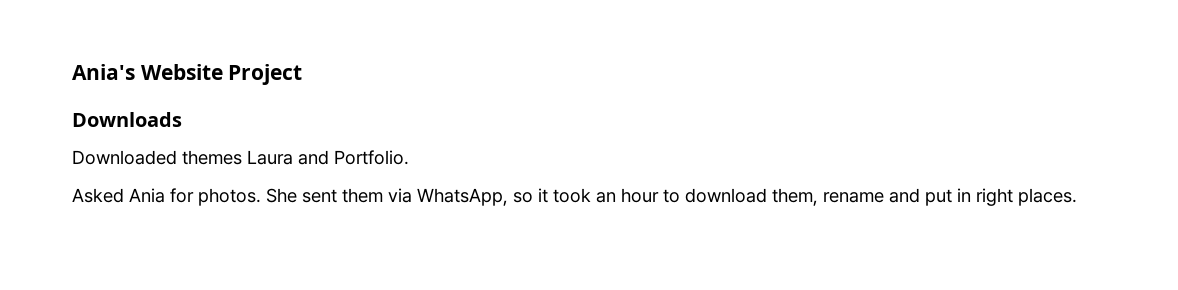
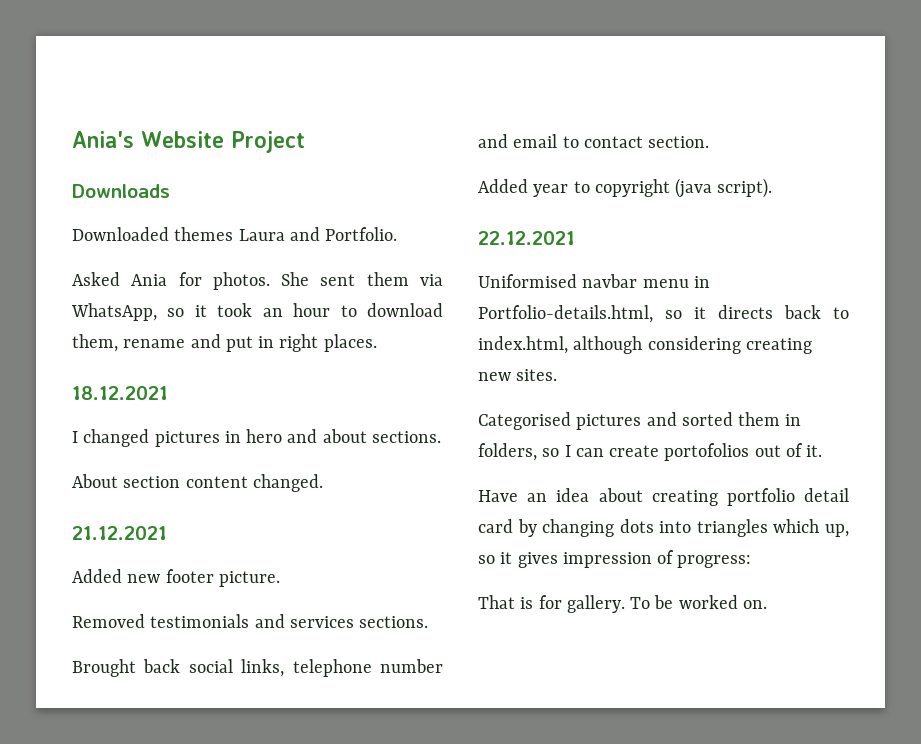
+ 18.12.2021
+ I changed pictures in hero and about sections.
+ About section content changed.
+ 21.12.2021
+ Added new footer picture.
+ Removed testimonials and services sections.
+ Brought back social links, telephone number and email to contact section.
+ Added year to copyright (java script).
+ 22.12.2021
+ Uniformised navbar menu in Portfolio-details.html, so it directs back to index.html, although considering creating new sites.
+ Categorised pictures and sorted them in folders, so I can create portofolios out of it.
+ Have an idea about creating portfolio detail card by changing dots into triangles which up, so it gives impression of progress:
+ That is for gallery. To be worked on.

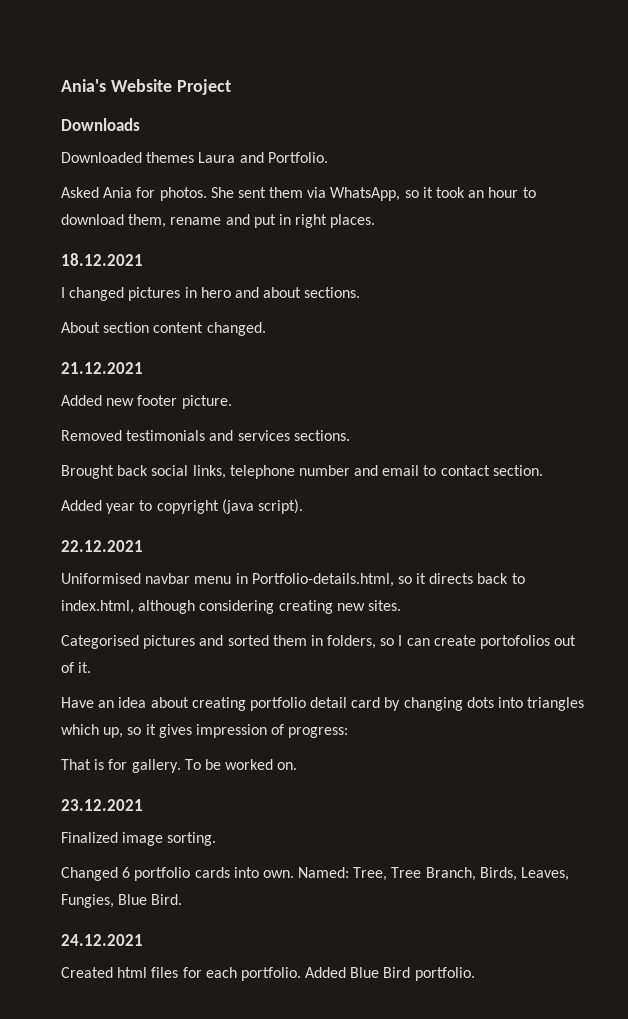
+ 23.12.2021
+ Finalized image sorting.
+ Changed 6 portfolio cards into own. Named: Tree, Tree Branch, Birds, Leaves, Fungies, Blue Bird.
+ 24.12.2021
+ Created html files for each portfolio. Added Blue Bird portfolio.

